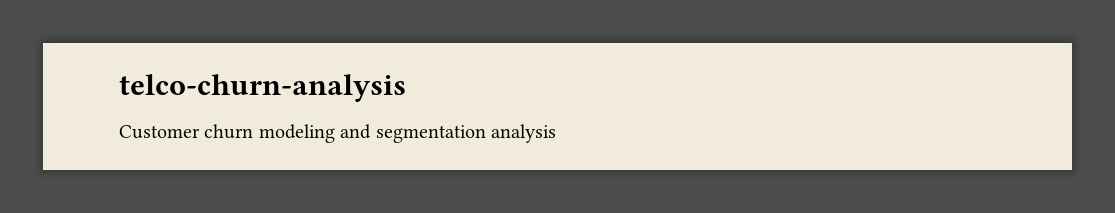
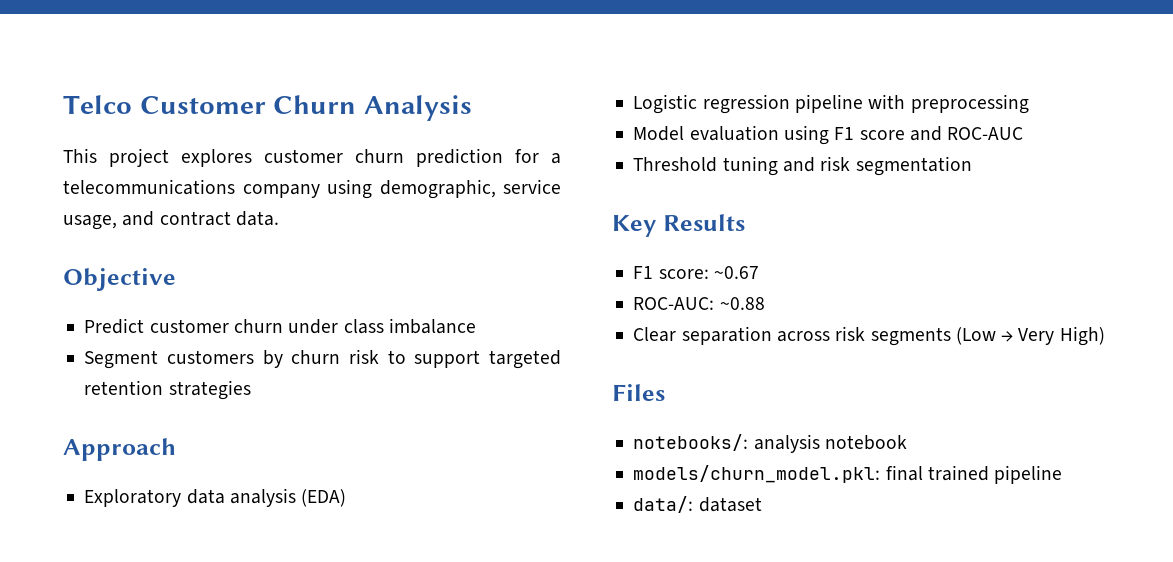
- telco-churn-analysis
- Customer churn modeling and segmentation analysis
+ Telco Customer Churn Analysis
+ This project explores customer churn prediction for a telecommunications company using demographic, service usage, and contract data.
+ Objective
+ Predict customer churn under class imbalance
+ Segment customers by churn risk to support targeted retention strategies
+ Approach
+ Exploratory data analysis (EDA)
+ Logistic regression pipeline with preprocessing
+ Model evaluation using F1 score and ROC-AUC
+ Threshold tuning and risk segmentation
+ Key Results
+ F1 score: ~0.67
+ ROC-AUC: ~0.88
+ Clear separation across risk segments (Low → Very High)
+ Files
+ notebooks/: analysis notebook
+ models/churn_model.pkl: final trained pipeline
+ data/: dataset

